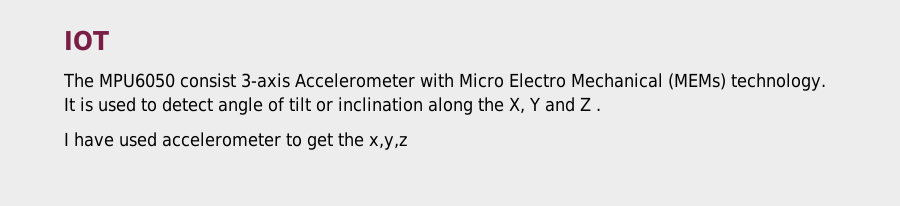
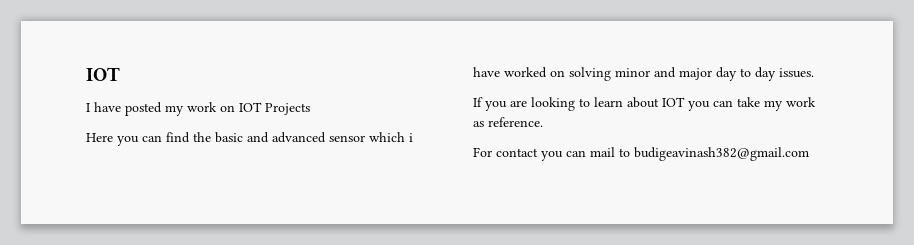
- The MPU6050 consist 3-axis Accelerometer with Micro Electro Mechanical (MEMs) technology. It is used to detect angle of tilt or inclination along the X, Y and Z .
- I have used accelerometer to get the x,y,z
+ I have posted my work on IOT Projects
+ Here you can find the basic and advanced sensor which i have worked on solving minor and major day to day issues.
+ If you are looking to learn about IOT you can take my work as reference.
+ For contact you can mail to budigeavinash382@gmail.com

